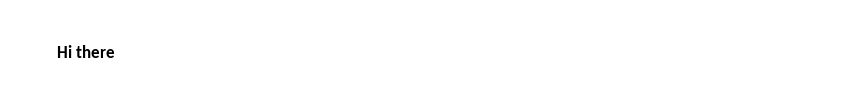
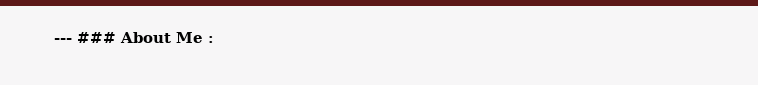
- Hi there
+ --- ### About Me :

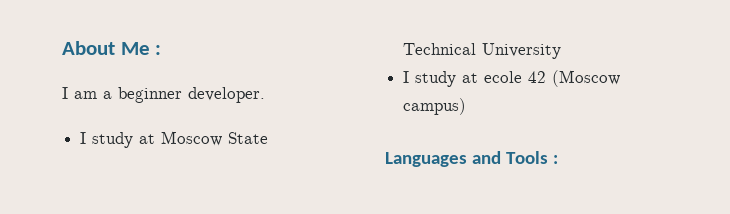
- --- ### About Me :
+ About Me :
+ I am a beginner developer.
+ I study at Moscow State Technical University
+ I study at ecole 42 (Moscow campus)
+ Languages and Tools :

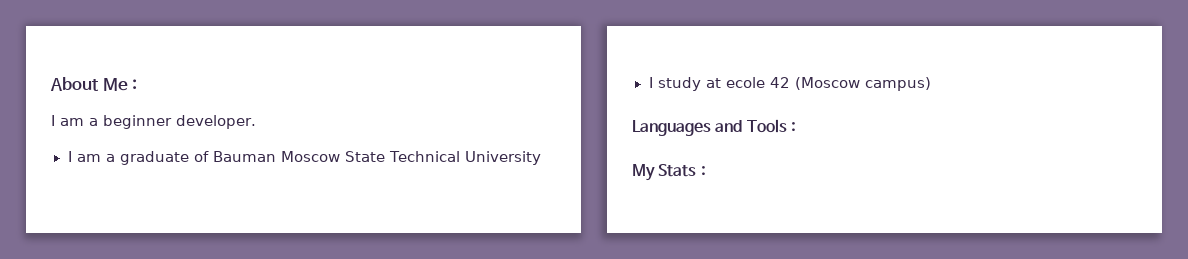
- I study at Moscow State Technical University
+ I am a graduate of Bauman Moscow State Technical University
+ My Stats :

